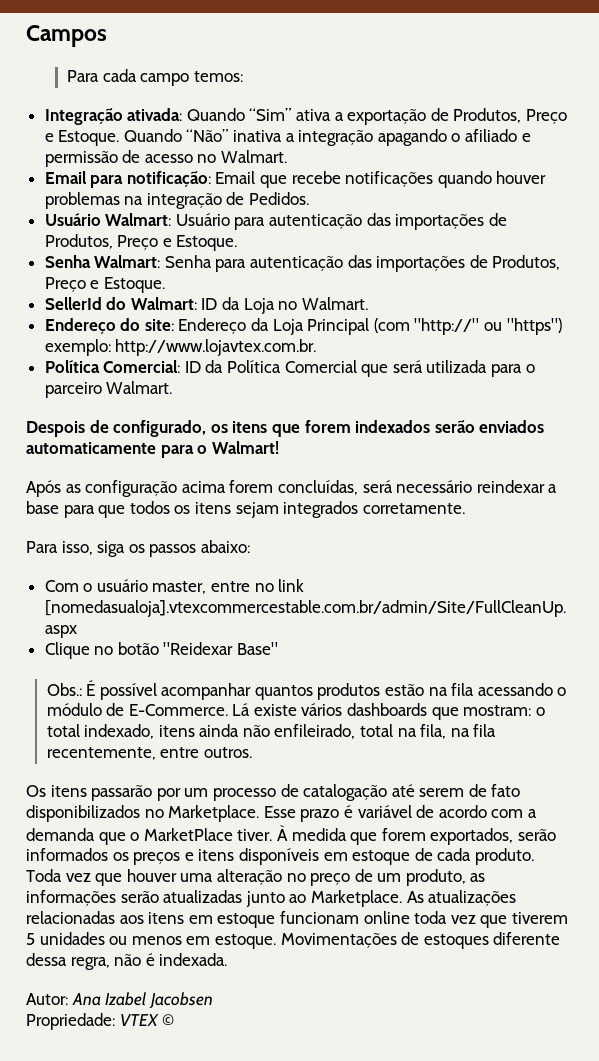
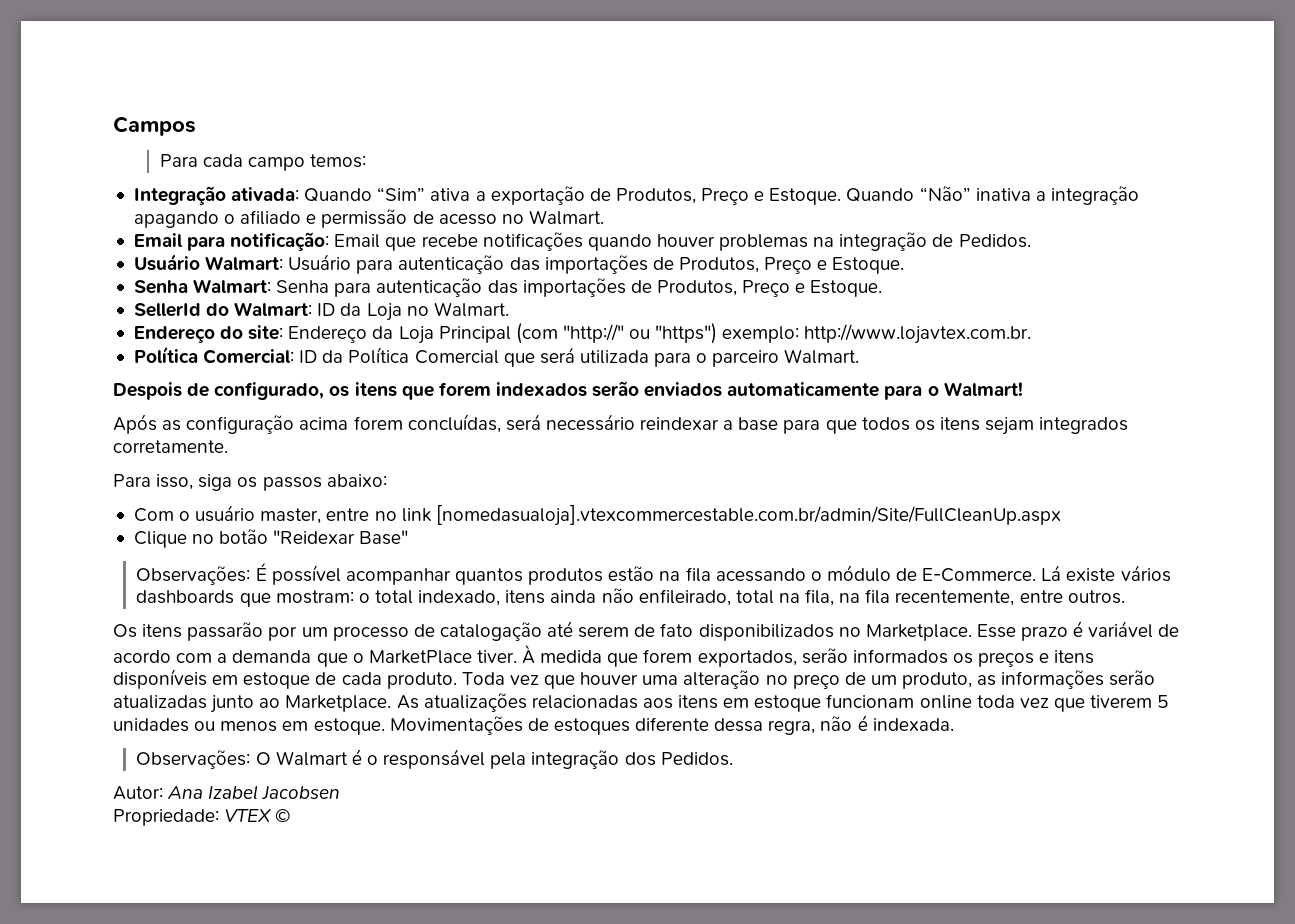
- Obs.: É possível acompanhar quantos produtos estão na fila acessando o módulo de E-Commerce.
+ Observações: É possível acompanhar quantos produtos estão na fila acessando o módulo de E-Commerce.
+ Observações: O Walmart é o responsável pela integração dos Pedidos.

